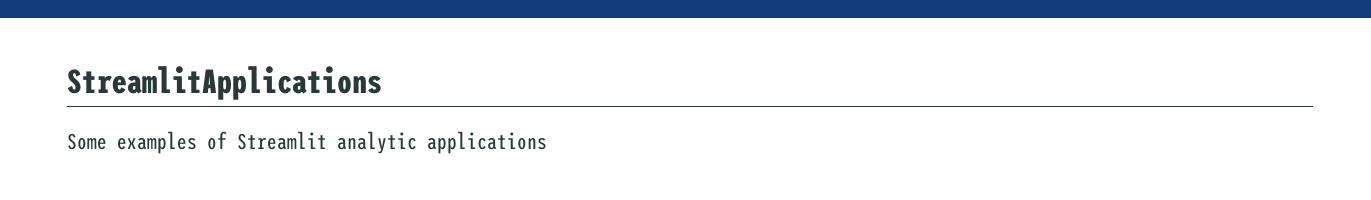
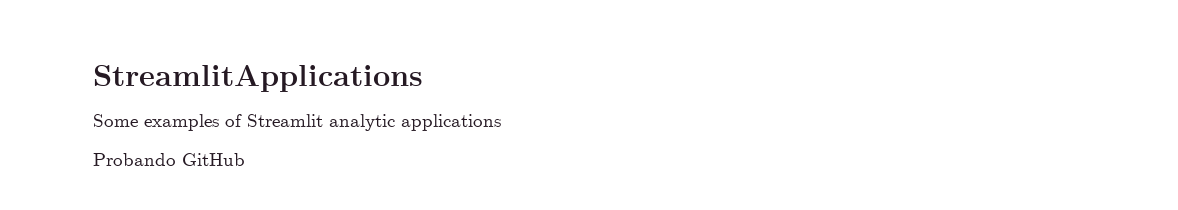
+ Probando GitHub

